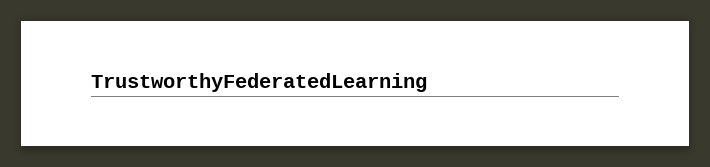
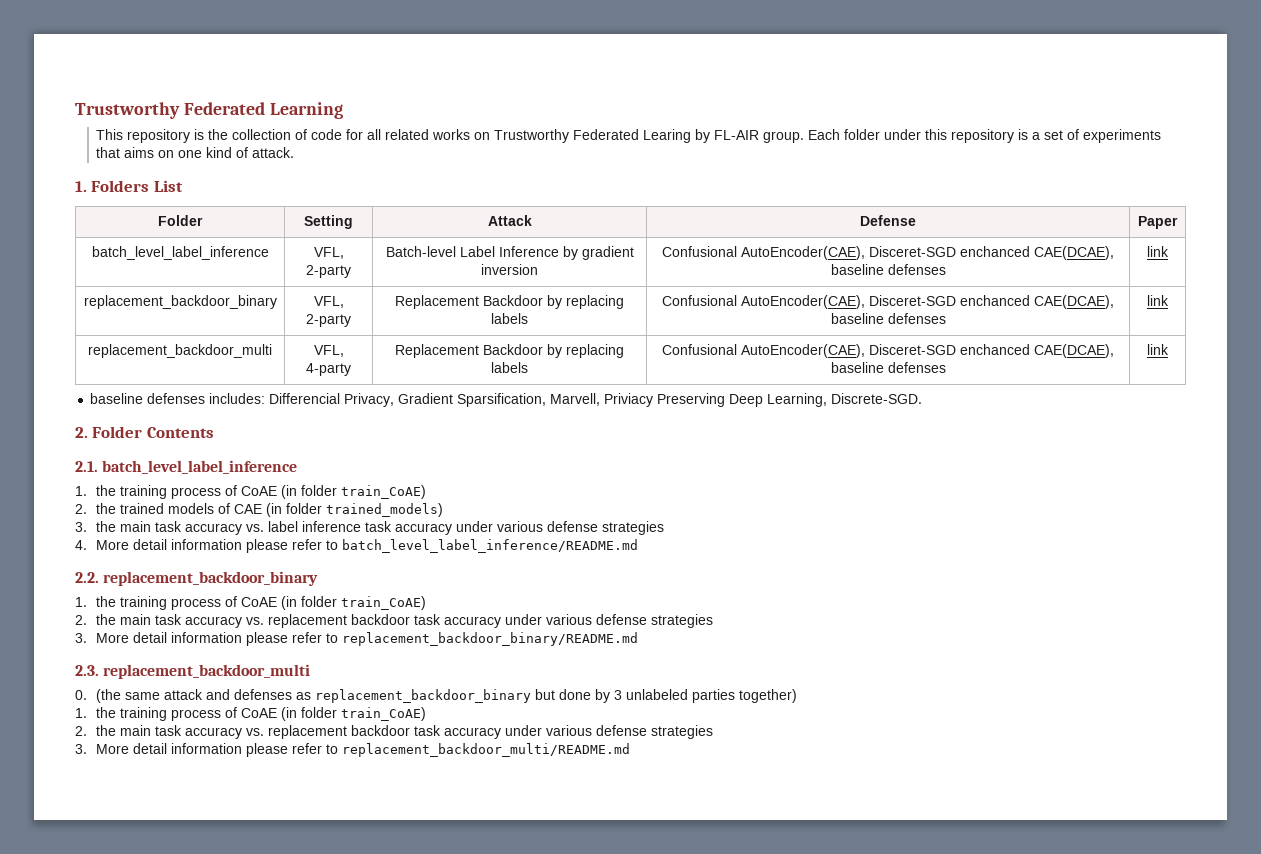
- TrustworthyFederatedLearning
+ Trustworthy Federated Learning
+ This repository is the collection of code for all related works on Trustworthy Federated Learing by FL-AIR group. Each folder under this repository is a set of experiments that aims on one kind of attack.
+ 1. Folders List
+ Folder | Setting | Attack | Defense | Paper
+ batch_level_label_inference | VFL, 2-party | Batch-level Label Inference by gradient inversion | Confusional AutoEncoder(CAE), Disceret-SGD enchanced CAE(DCAE), baseline defenses | link
+ replacement_backdoor_binary | VFL, 2-party | Replacement Backdoor by replacing labels | Confusional AutoEncoder(CAE), Disceret-SGD enchanced CAE(DCAE), baseline defenses | link
+ replacement_backdoor_multi | VFL, 4-party | Replacement Backdoor by replacing labels | Confusional AutoEncoder(CAE), Disceret-SGD enchanced CAE(DCAE), baseline defenses | link
+ baseline defenses includes: Differencial Privacy, Gradient Sparsification, Marvell, Priviacy Preserving Deep Learning, Discrete-SGD.
+ 2. Folder Contents
+ 2.1. batch_level_label_inference
+ 1. the training process of CoAE (in folder train_CoAE)
+ 2. the trained models of CAE (in folder trained_models)
+ 3. the main task accuracy vs. label inference task accuracy under various defense strategies
+ 4. More detail information please refer to batch_level_label_inference/README.md
+ 2.2. replacement_backdoor_binary
+ 1. the training process of CoAE (in folder train_CoAE)
+ 2. the main task accuracy vs. replacement backdoor task accuracy under various defense strategies
+ 3. More detail information please refer to replacement_backdoor_binary/README.md
+ 2.3. replacement_backdoor_multi
+ 0. (the same attack and defenses as replacement_backdoor_binary but done by 3 unlabeled parties together)
+ 1. the training process of CoAE (in folder train_CoAE)
+ 2. the main task accuracy vs. replacement backdoor task accuracy under various defense strategies
+ 3. More detail information please refer to replacement_backdoor_multi/README.md

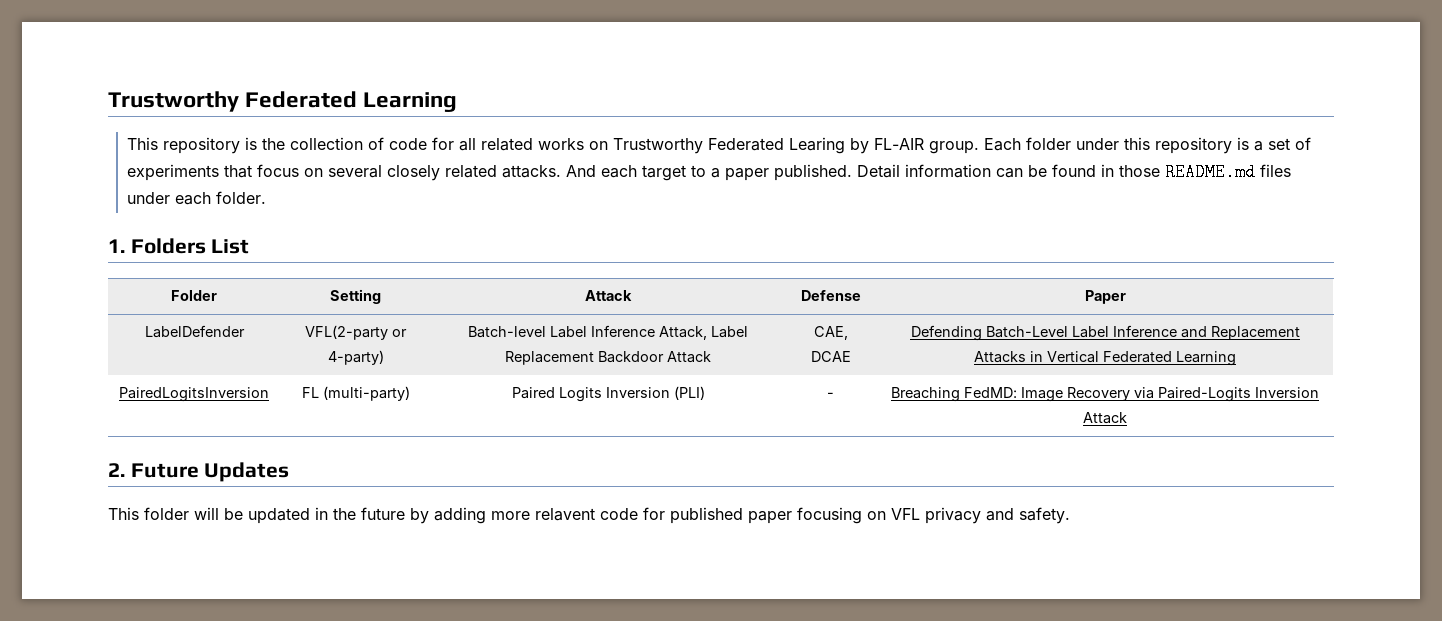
- Each folder under this repository is a set of experiments that aims on one kind of attack.
+ Each folder under this repository is a set of experiments that focus on several closely related attacks. And each target to a paper published. Detail information can be found in those README.md files under each folder.
- batch_level_label_inference | VFL, 2-party | Batch-level Label Inference by gradient inversion | Confusional AutoEncoder(CAE), Disceret-SGD enchanced CAE(DCAE), baseline defenses | link
- replacement_backdoor_binary | VFL, 2-party | Replacement Backdoor by replacing labels | Confusional AutoEncoder(CAE), Disceret-SGD enchanced CAE(DCAE), baseline defenses | link
- replacement_backdoor_multi | VFL, 4-party | Replacement Backdoor by replacing labels | Confusional AutoEncoder(CAE), Disceret-SGD enchanced CAE(DCAE), baseline defenses | link
- baseline defenses includes: Differencial Privacy, Gradient Sparsification, Marvell, Priviacy Preserving Deep Learning, Discrete-SGD.
- 2. Folder Contents
- 2.1. batch_level_label_inference
- 1. the training process of CoAE (in folder train_CoAE)
- 2. the trained models of CAE (in folder trained_models)
- 3. the main task accuracy vs. label inference task accuracy under various defense strategies
- 4. More detail information please refer to batch_level_label_inference/README.md
- 2.2. replacement_backdoor_binary
- 1. the training process of CoAE (in folder train_CoAE)
- 2. the main task accuracy vs. replacement backdoor task accuracy under various defense strategies
- 3. More detail information please refer to replacement_backdoor_binary/README.md
- 2.3. replacement_backdoor_multi
- 0. (the same attack and defenses as replacement_backdoor_binary but done by 3 unlabeled parties together)
- 1. the training process of CoAE (in folder train_CoAE)
- 2. the main task accuracy vs. replacement backdoor task accuracy under various defense strategies
- 3. More detail information please refer to replacement_backdoor_multi/README.md
+ LabelDefender | VFL(2-party or 4-party) | Batch-level Label Inference Attack, Label Replacement Backdoor Attack | CAE, DCAE | Defending Batch-Level Label Inference and Replacement Attacks in Vertical Federated Learning
+ PairedLogitsInversion | FL (multi-party) | Paired Logits Inversion (PLI) | - | Breaching FedMD: Image Recovery via Paired-Logits Inversion Attack
+ 2. Future Updates
+ This folder will be updated in the future by adding more relavent code for published paper focusing on VFL privacy and safety.

